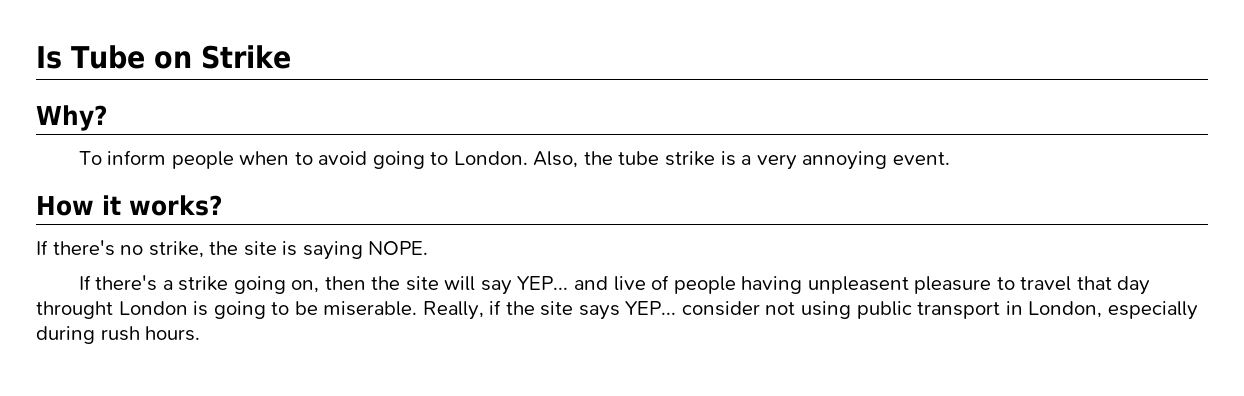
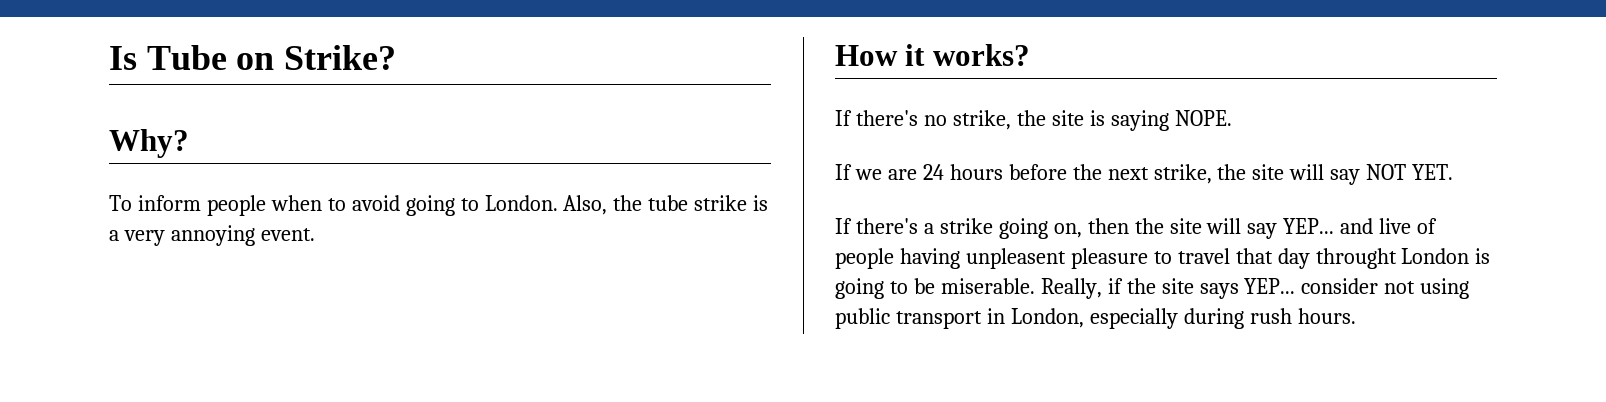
- Is Tube on Strike
+ Is Tube on Strike?
+ If we are 24 hours before the next strike, the site will say NOT YET.

